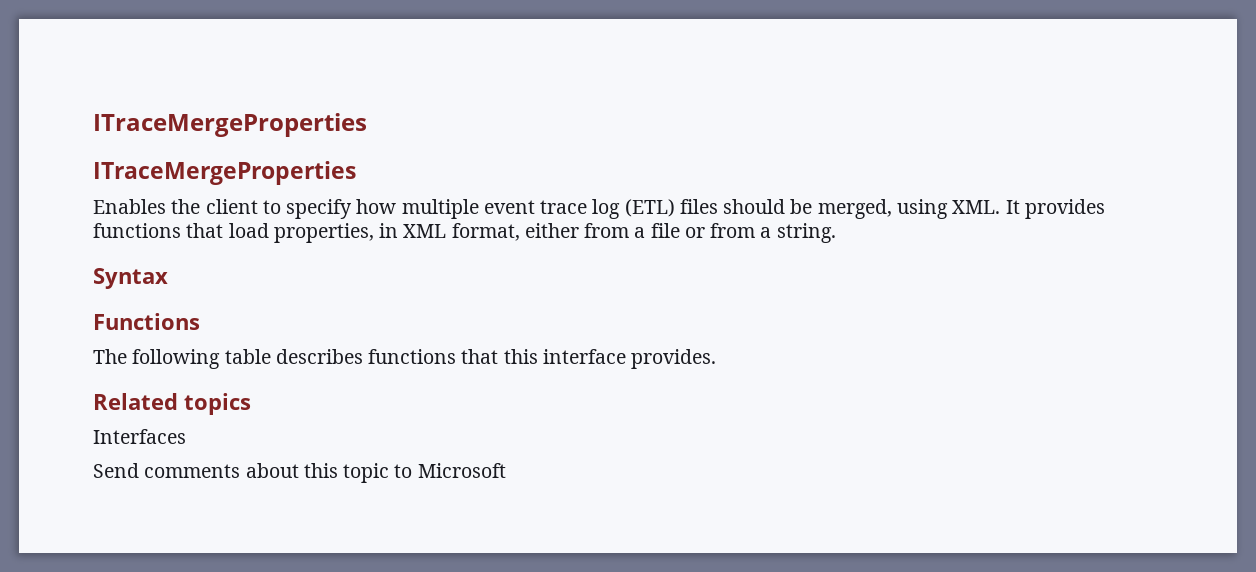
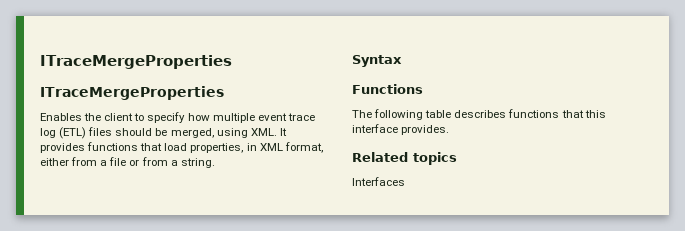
- Send comments about this topic to Microsoft

